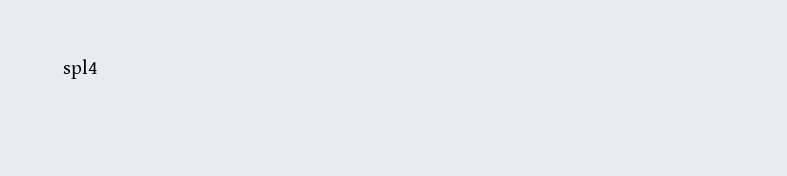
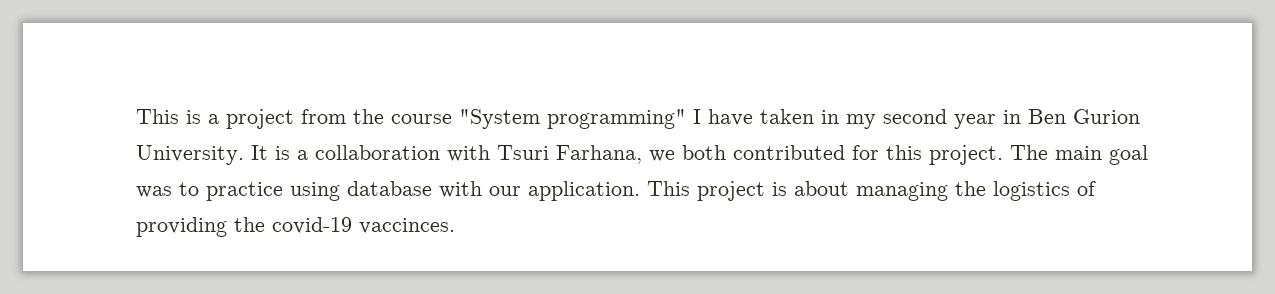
- spl4
+ This is a project from the course "System programming" I have taken in my second year in Ben Gurion University. It is a collaboration with Tsuri Farhana, we both contributed for this project. The main goal was to practice using database with our application. This project is about managing the logistics of providing the covid-19 vaccinces.

